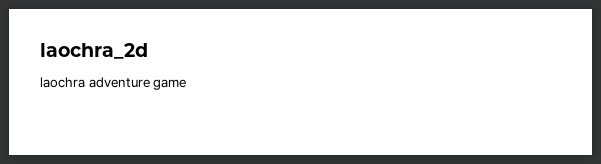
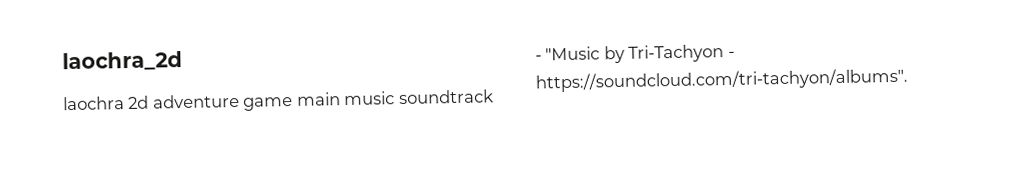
- laochra adventure game
+ laochra 2d adventure game main music soundtrack - "Music by Tri-Tachyon - https://soundcloud.com/tri-tachyon/albums".

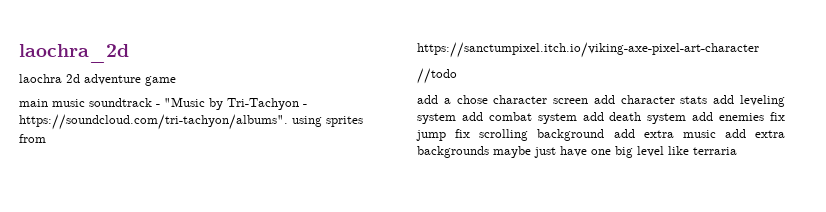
- laochra 2d adventure game main music soundtrack - "Music by Tri-Tachyon - https://soundcloud.com/tri-tachyon/albums".
+ laochra 2d adventure game
+ main music soundtrack - "Music by Tri-Tachyon - https://soundcloud.com/tri-tachyon/albums". using sprites from https://sanctumpixel.itch.io/viking-axe-pixel-art-character
+ //todo
+ add a chose character screen add character stats add leveling system add combat system add death system add enemies fix jump fix scrolling background add extra music add extra backgrounds maybe just have one big level like terraria

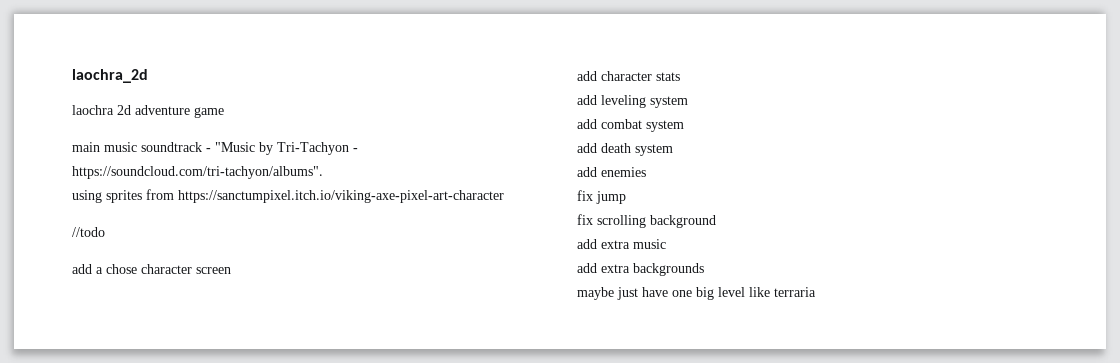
- main music soundtrack - "Music by Tri-Tachyon - https://soundcloud.com/tri-tachyon/albums". using sprites from https://sanctumpixel.itch.io/viking-axe-pixel-art-character
+ main music soundtrack - "Music by Tri-Tachyon - https://soundcloud.com/tri-tachyon/albums".
+ using sprites from https://sanctumpixel.itch.io/viking-axe-pixel-art-character
- add a chose character screen add character stats add leveling system add combat system add death system add enemies fix jump fix scrolling background add extra music add extra backgrounds maybe just have one big level like terraria
+ add a chose character screen
+ add character stats
+ add leveling system
+ add combat system
+ add death system
+ add enemies
+ fix jump
+ fix scrolling background
+ add extra music
+ add extra backgrounds
+ maybe just have one big level like terraria

